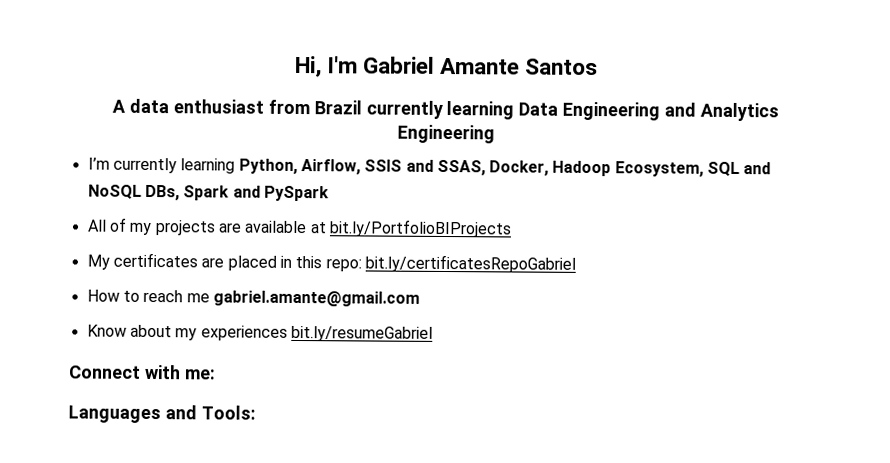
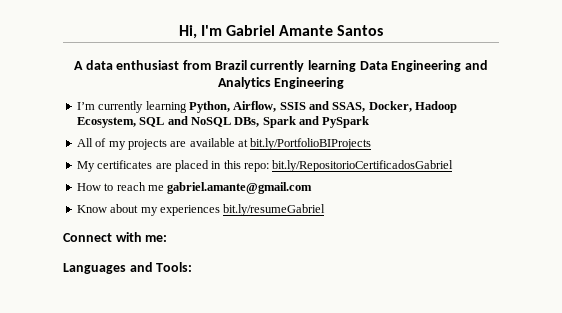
- My certificates are placed in this repo: bit.ly/certificatesRepoGabriel
+ My certificates are placed in this repo: bit.ly/RepositorioCertificadosGabriel

